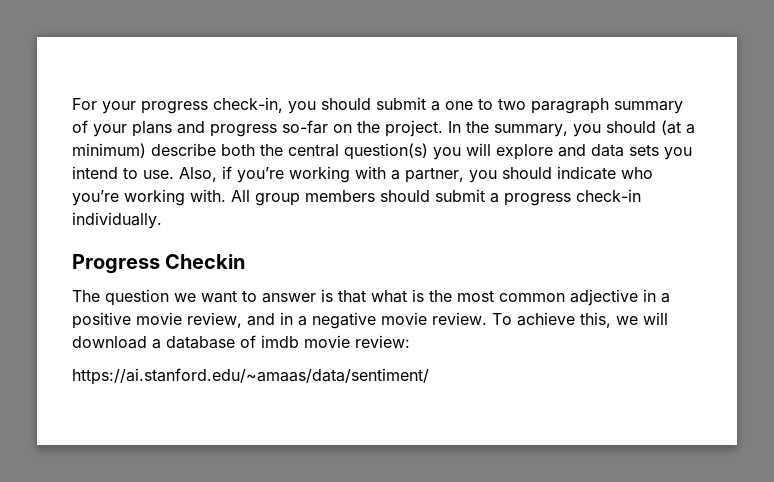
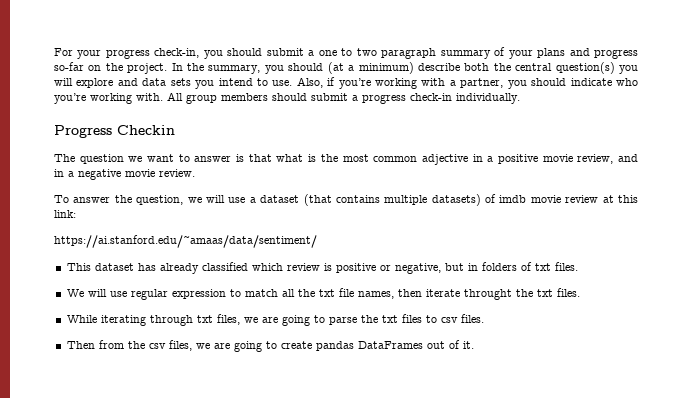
- The question we want to answer is that what is the most common adjective in a positive movie review, and in a negative movie review. To achieve this, we will download a database of imdb movie review:
+ The question we want to answer is that what is the most common adjective in a positive movie review, and in a negative movie review.
+ To answer the question, we will use a dataset (that contains multiple datasets) of imdb movie review at this link:
  https://ai.stanford.edu/~amaas/data/sentiment/
+ This dataset has already classified which review is positive or negative, but in folders of txt files.
+ We will use regular expression to match all the txt file names, then iterate throught the txt files.
+ While iterating through txt files, we are going to parse the txt files to csv files.
+ Then from the csv files, we are going to create pandas DataFrames out of it.

